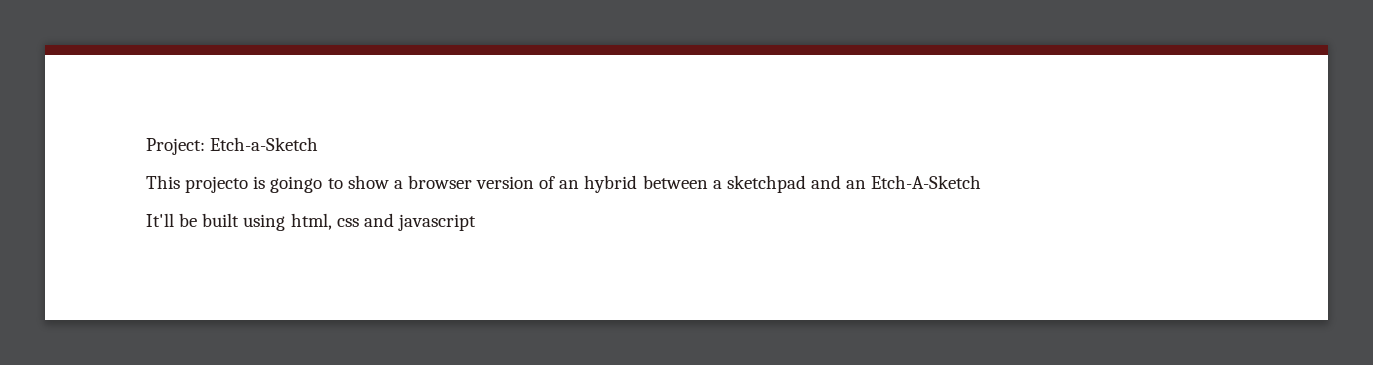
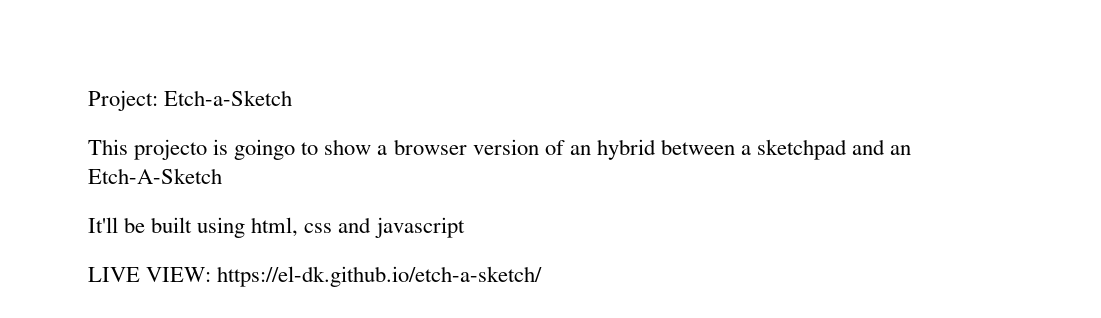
+ LIVE VIEW: https://el-dk.github.io/etch-a-sketch/

